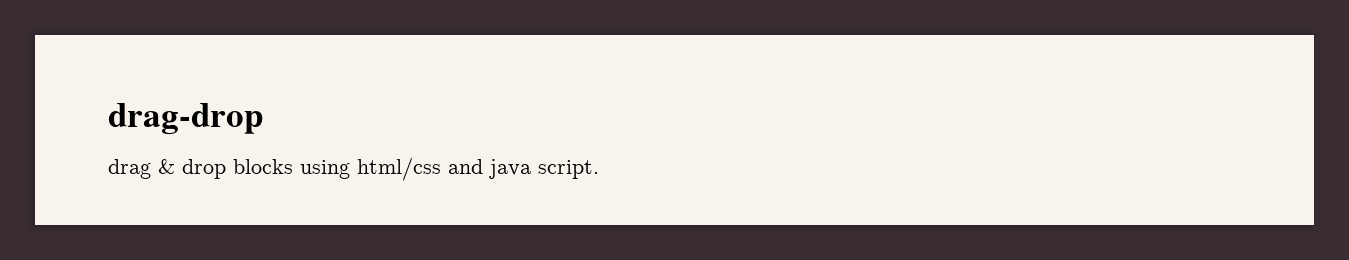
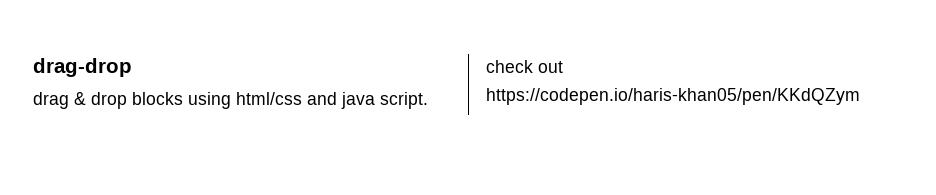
- drag & drop blocks using html/css and java script.
+ drag & drop blocks using html/css and java script. check out https://codepen.io/haris-khan05/pen/KKdQZym

